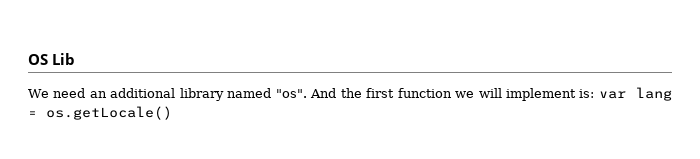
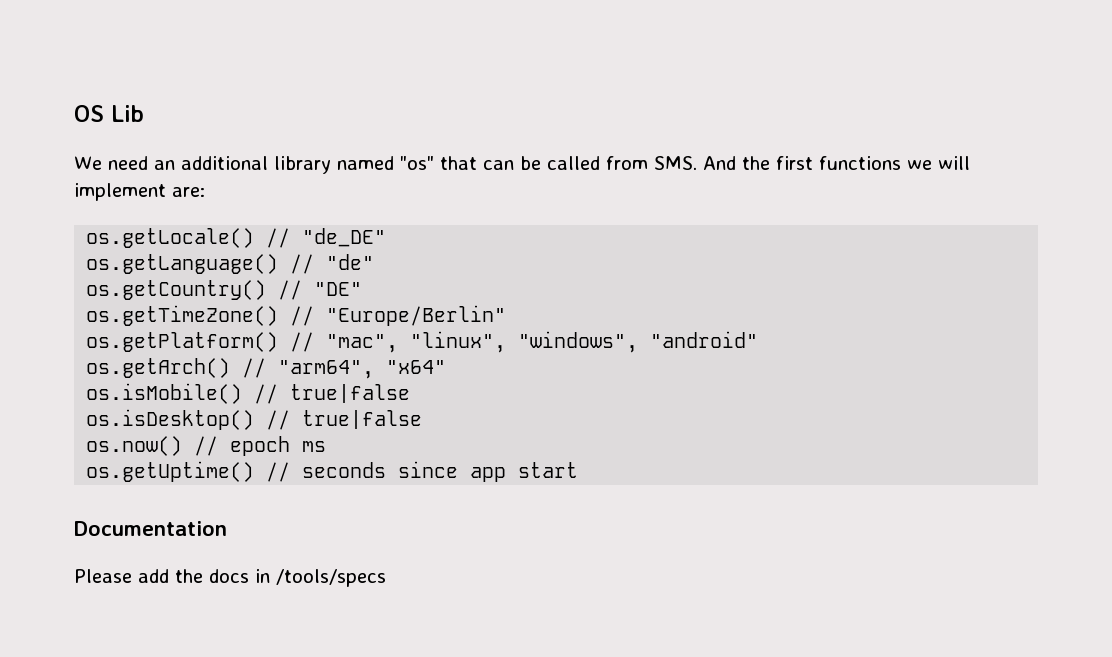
- We need an additional library named "os". And the first function we will implement is: var lang = os.getLocale()
+ We need an additional library named "os" that can be called from SMS. And the first functions we will implement are:
+ os.getLocale() // "de_DE"
+ os.getLanguage() // "de"
+ os.getCountry() // "DE"
+ os.getTimeZone() // "Europe/Berlin"
+ os.getPlatform() // "mac", "linux", "windows", "android"
+ os.getArch() // "arm64", "x64"
+ os.isMobile() // true|false
+ os.isDesktop() // true|false
+ os.now() // epoch ms
+ os.getUptime() // seconds since app start
+ Documentation
+ Please add the docs in /tools/specs

